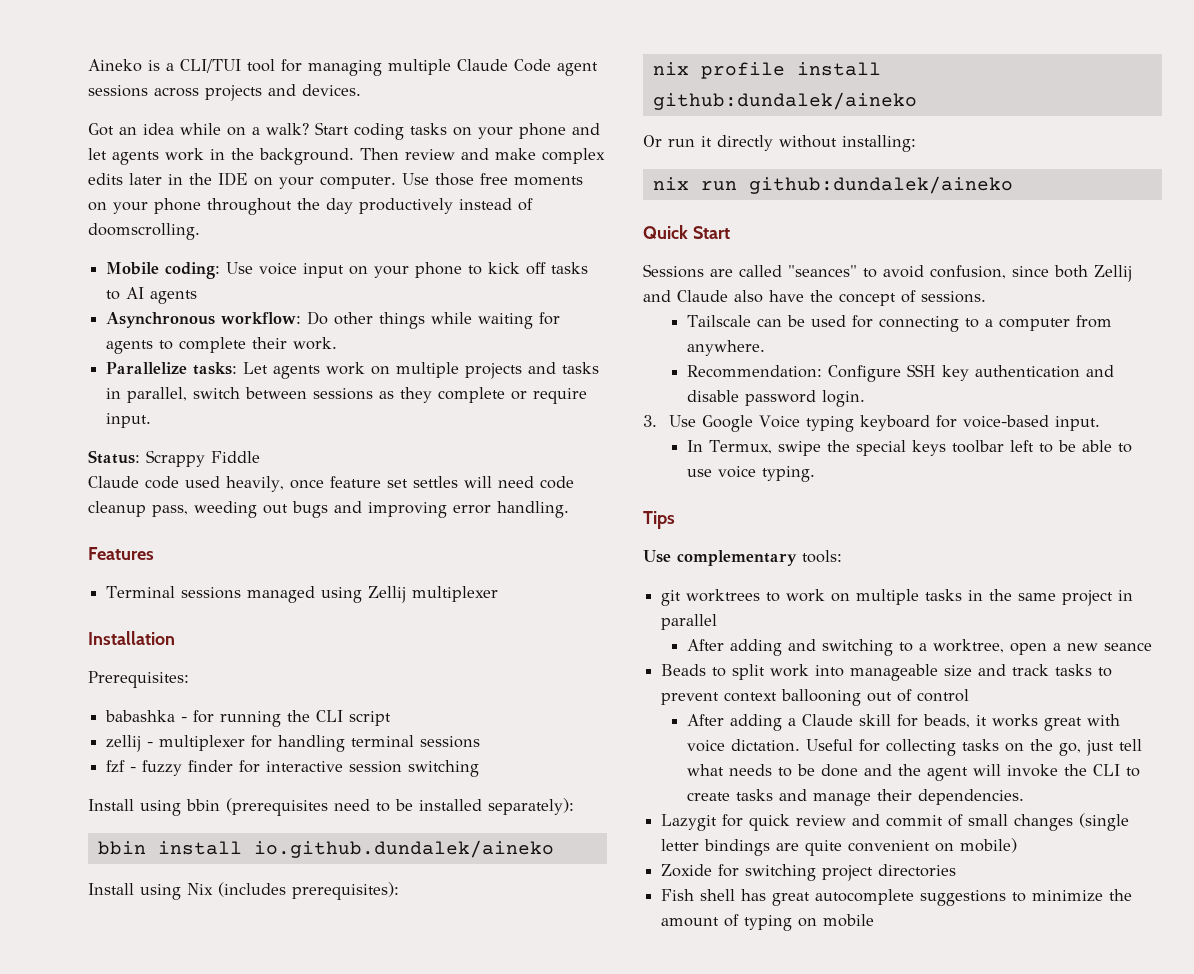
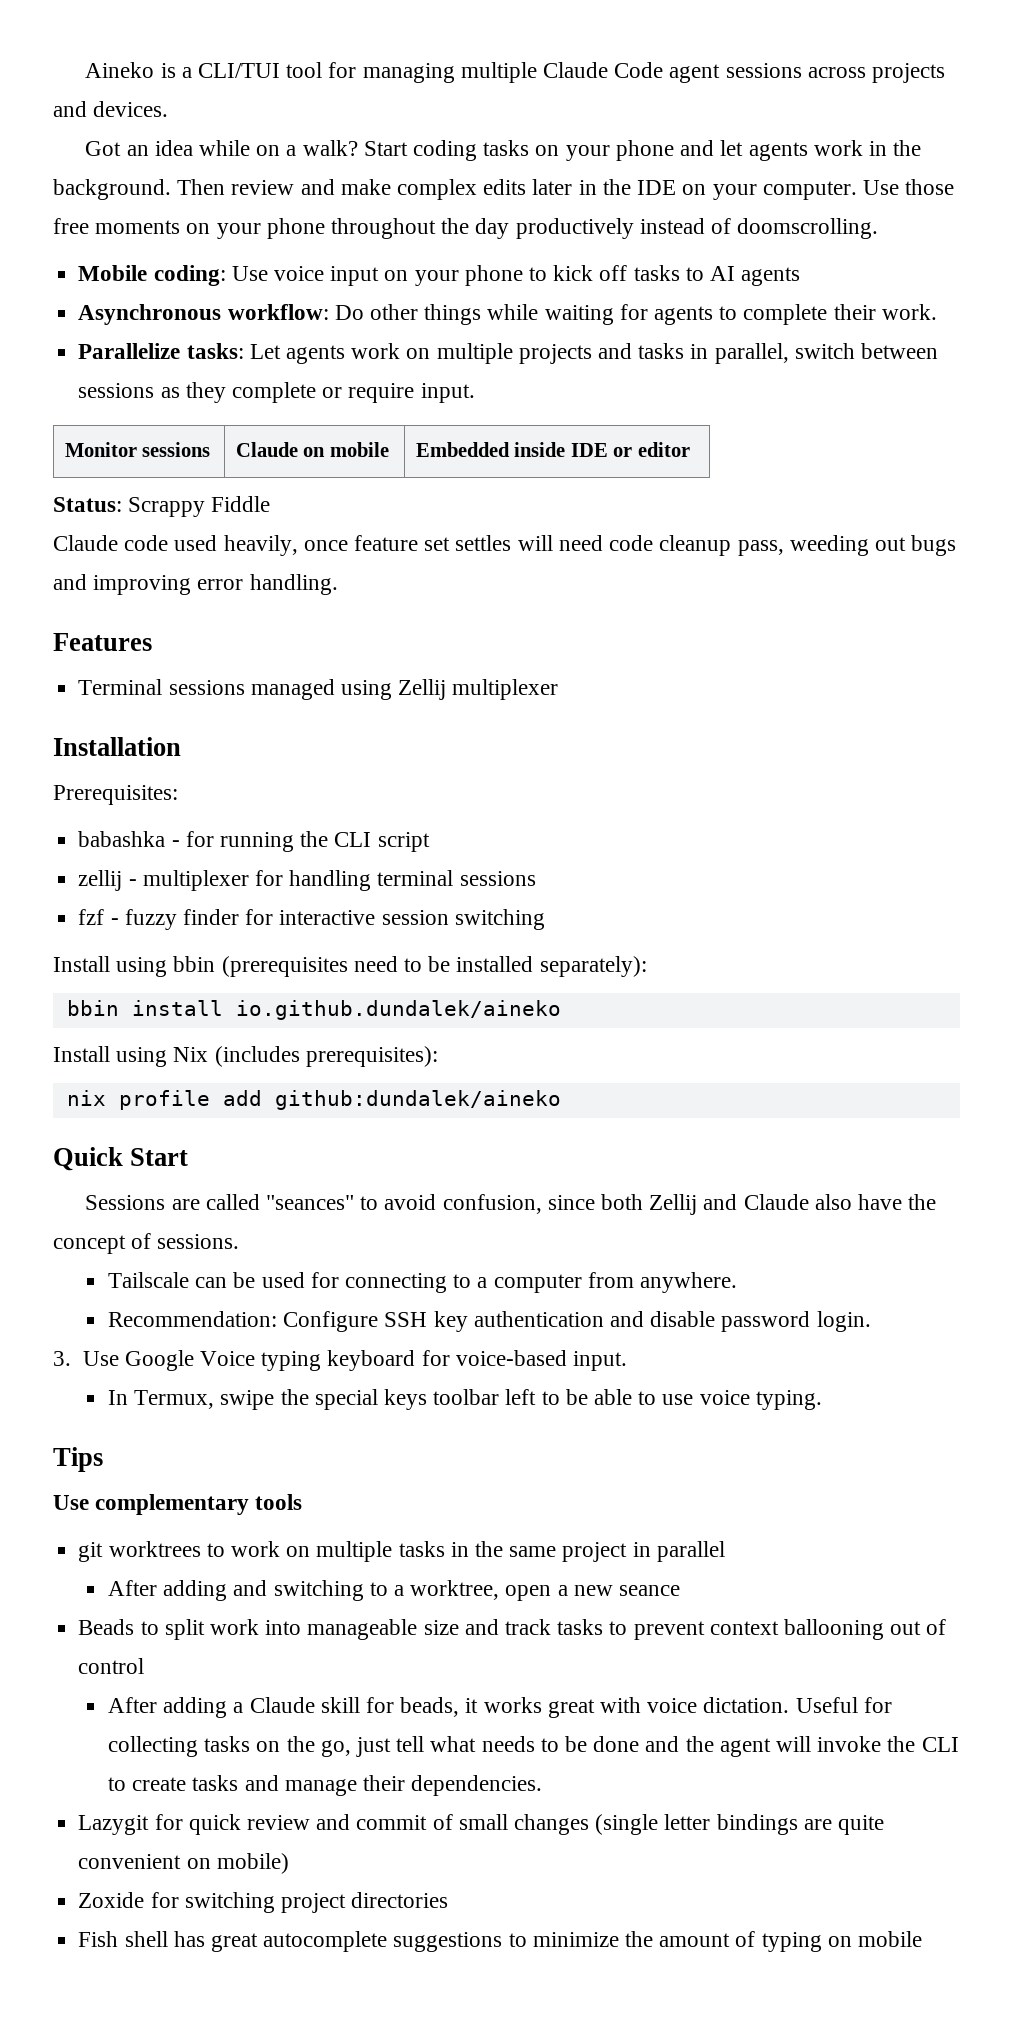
+ Monitor sessions | Claude on mobile | Embedded inside IDE or editor
- nix profile install github:dundalek/aineko
- Or run it directly without installing:
- nix run github:dundalek/aineko
+ nix profile add github:dundalek/aineko
- Use complementary tools:
+ Use complementary tools

